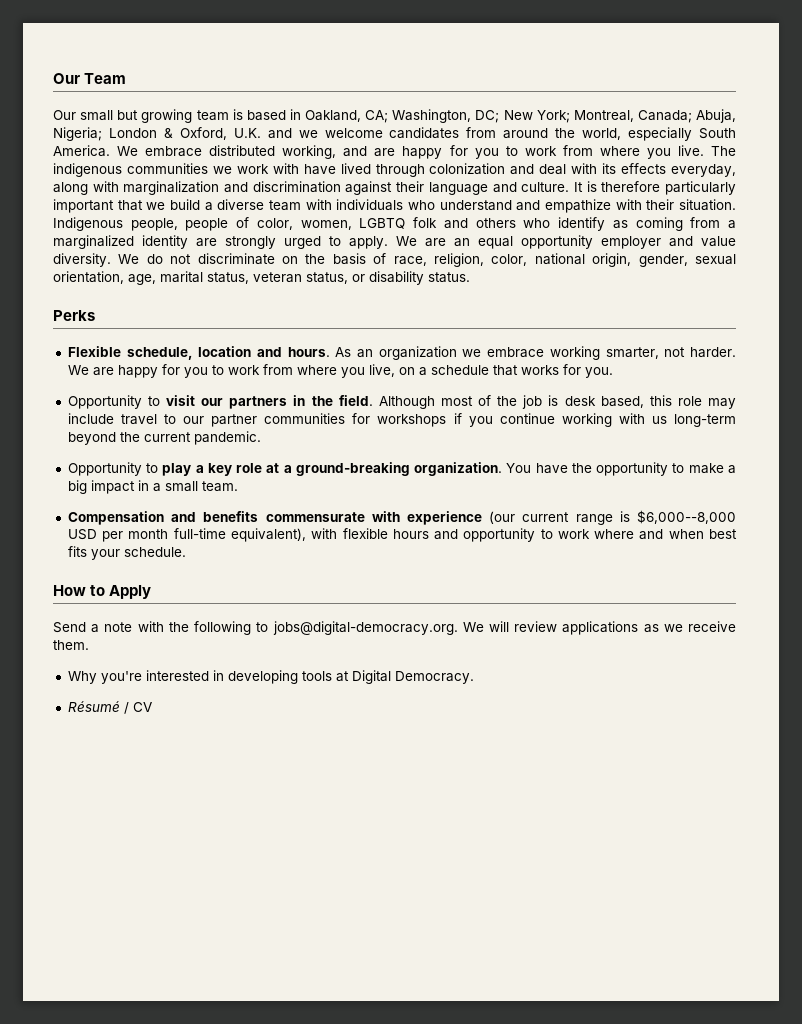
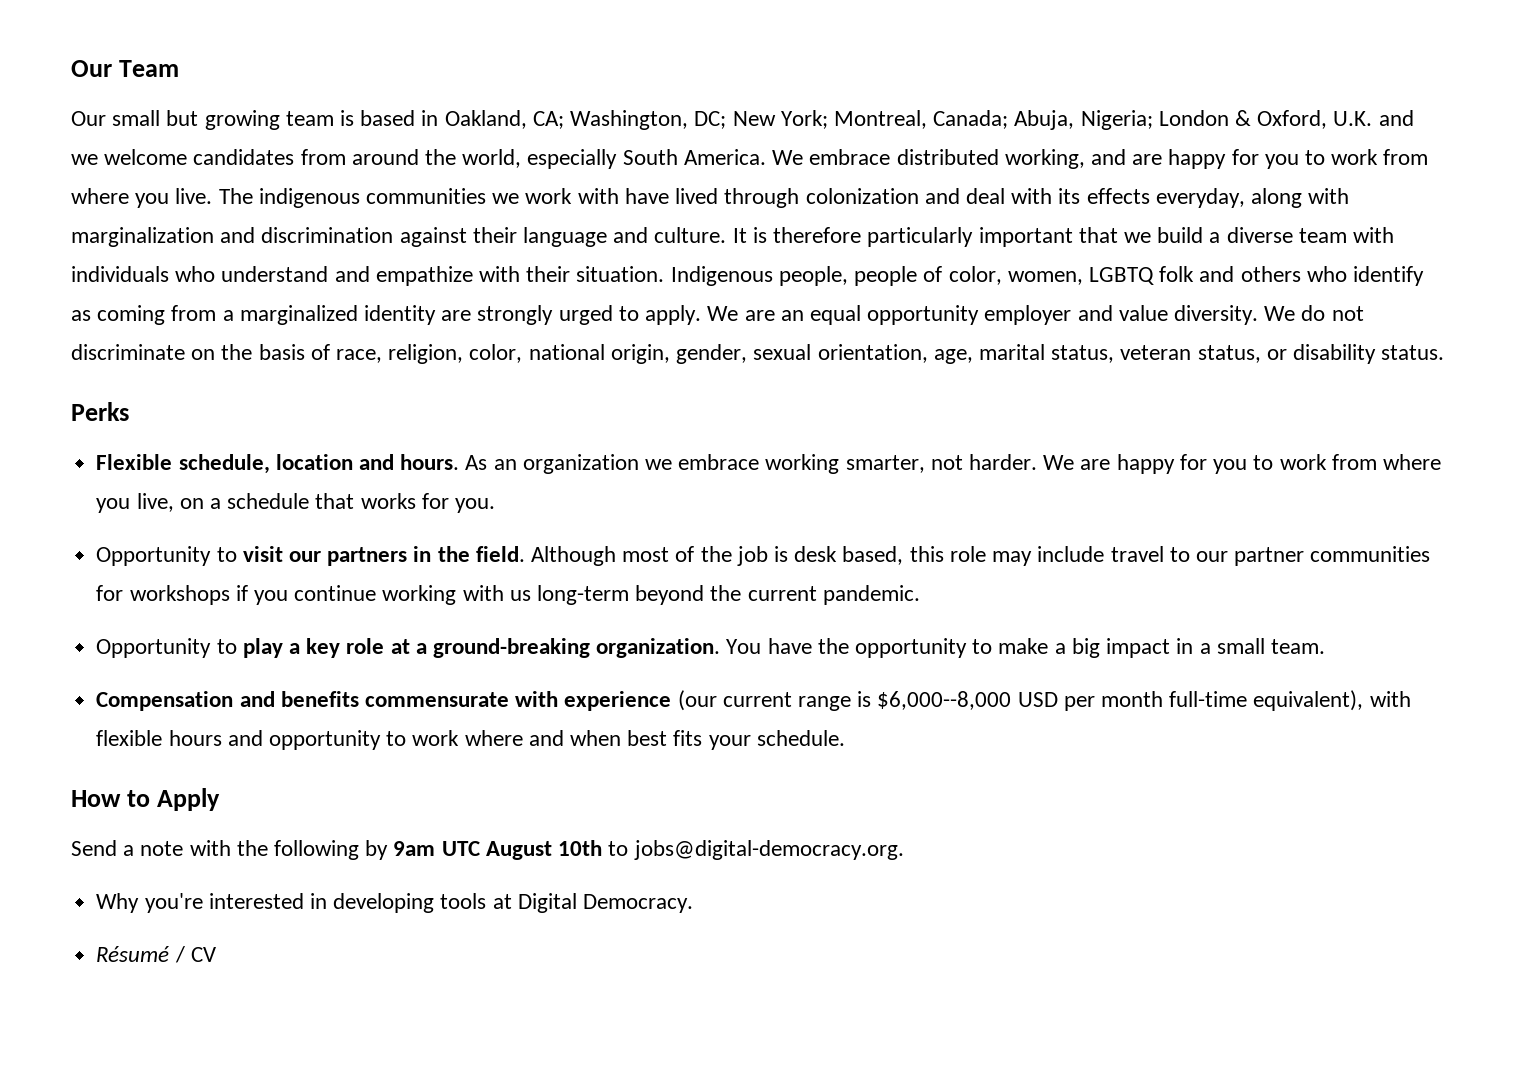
- Send a note with the following to jobs@digital-democracy.org. We will review applications as we receive them.
+ Send a note with the following by 9am UTC August 10th to jobs@digital-democracy.org.

